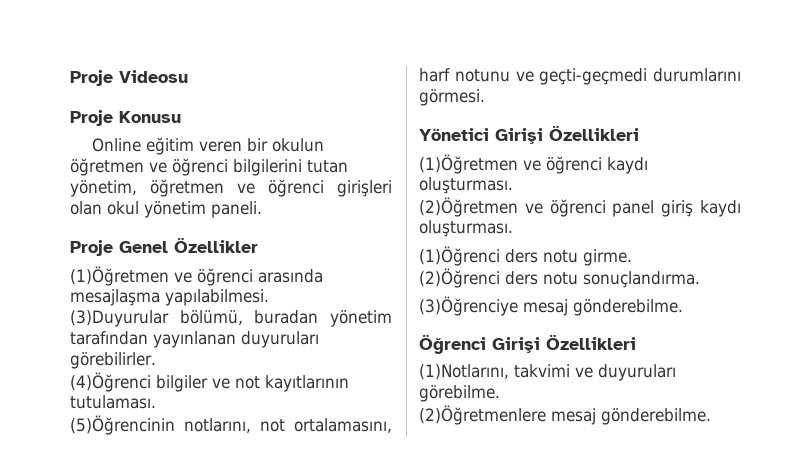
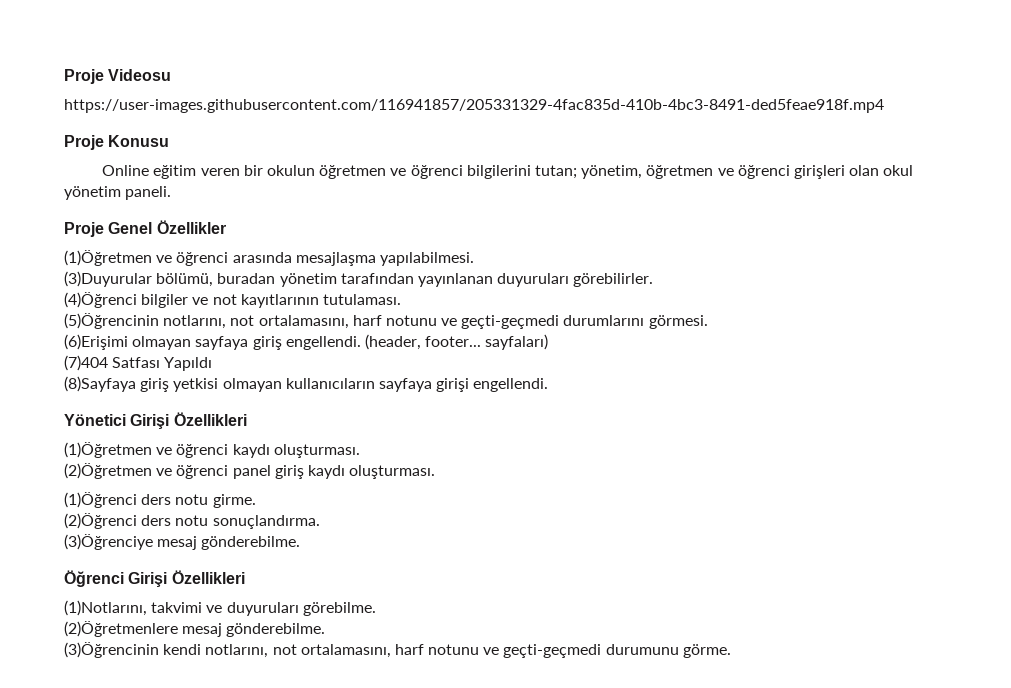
+ https://user-images.githubusercontent.com/116941857/205331329-4fac835d-410b-4bc3-8491-ded5feae918f.mp4
- Online eğitim veren bir okulun öğretmen ve öğrenci bilgilerini tutan yönetim, öğretmen ve öğrenci girişleri olan okul yönetim paneli.
+ Online eğitim veren bir okulun öğretmen ve öğrenci bilgilerini tutan; yönetim, öğretmen ve öğrenci girişleri olan okul yönetim paneli.
+ (6)Erişimi olmayan sayfaya giriş engellendi. (header, footer... sayfaları)
+ (7)404 Satfası Yapıldı
+ (8)Sayfaya giriş yetkisi olmayan kullanıcıların sayfaya girişi engellendi.
+ (3)Öğrencinin kendi notlarını, not ortalamasını, harf notunu ve geçti-geçmedi durumunu görme.

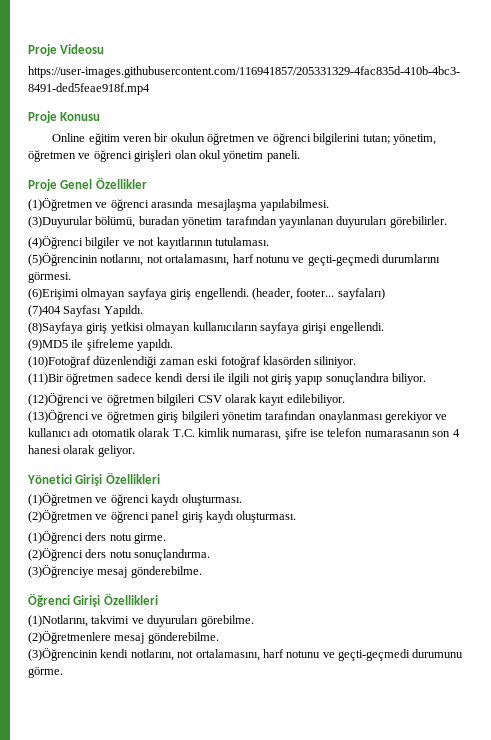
- (7)404 Satfası Yapıldı
+ (7)404 Sayfası Yapıldı.
+ (9)MD5 ile şifreleme yapıldı.
+ (10)Fotoğraf düzenlendiği zaman eski fotoğraf klasörden siliniyor.
+ (11)Bir öğretmen sadece kendi dersi ile ilgili not giriş yapıp sonuçlandıra biliyor.
+ (12)Öğrenci ve öğretmen bilgileri CSV olarak kayıt edilebiliyor.
+ (13)Öğrenci ve öğretmen giriş bilgileri yönetim tarafından onaylanması gerekiyor ve kullanıcı adı otomatik olarak T.C. kimlik numarası, şifre ise telefon numarasanın son 4 hanesi olarak geliyor.

